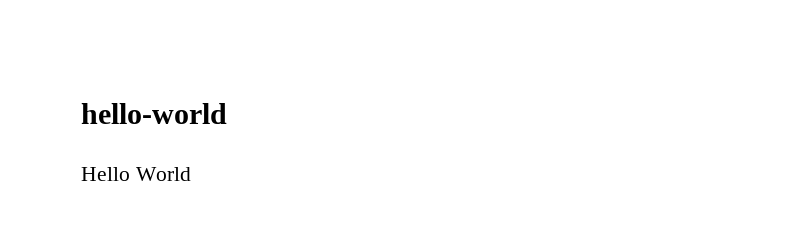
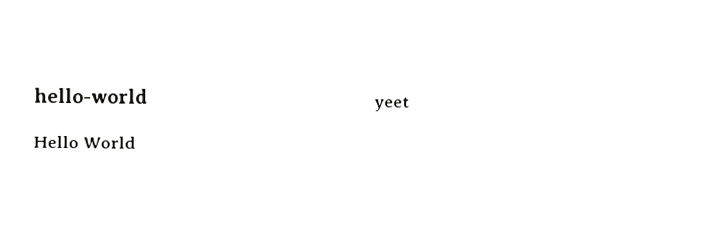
+ yeet

